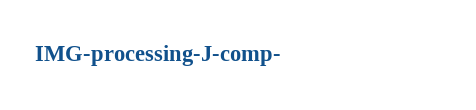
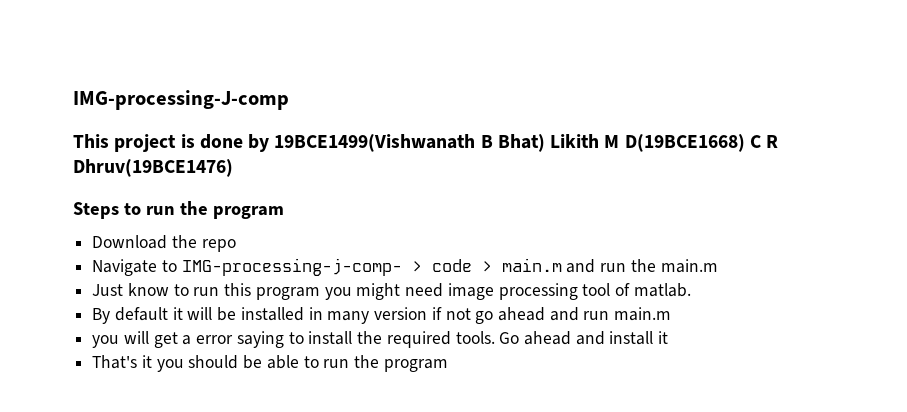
- IMG-processing-J-comp-
+ IMG-processing-J-comp
+ This project is done by 19BCE1499(Vishwanath B Bhat) Likith M D(19BCE1668) C R Dhruv(19BCE1476)
+ Steps to run the program
+ Download the repo
+ Navigate to IMG-processing-j-comp- > code > main.m and run the main.m
+ Just know to run this program you might need image processing tool of matlab.
+ By default it will be installed in many version if not go ahead and run main.m
+ you will get a error saying to install the required tools. Go ahead and install it
+ That's it you should be able to run the program

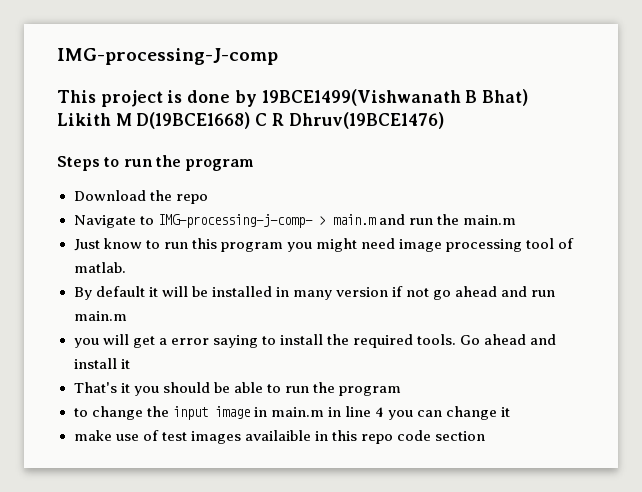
- Navigate to IMG-processing-j-comp- > code > main.m and run the main.m
+ Navigate to IMG-processing-j-comp- > main.m and run the main.m
+ to change the input image in main.m in line 4 you can change it
+ make use of test images availaible in this repo code section

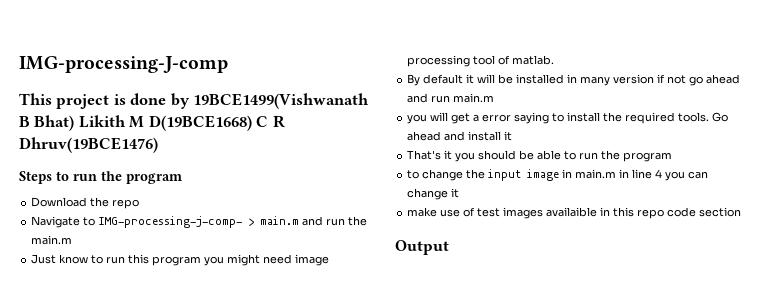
+ Output

